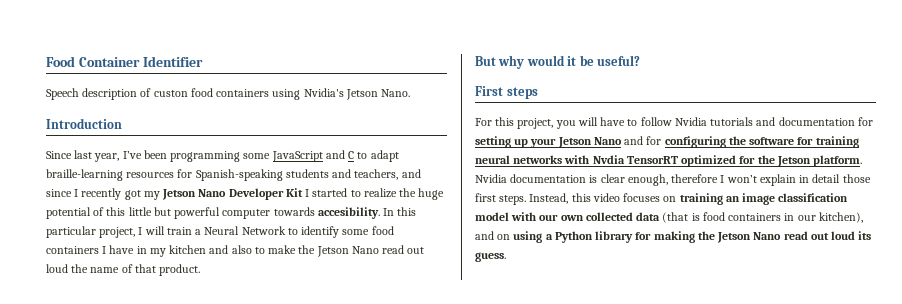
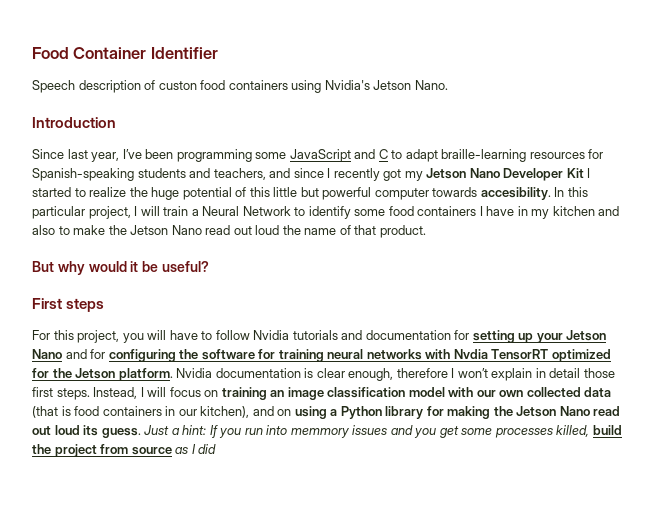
- Instead, this video focuses on training an image classification model with our own collected data (that is food containers in our kitchen), and on using a Python library for making the Jetson Nano read out loud its guess.
+ Instead, I will focus on training an image classification model with our own collected data (that is food containers in our kitchen), and on using a Python library for making the Jetson Nano read out loud its guess.
+ Just a hint: If you run into memmory issues and you get some processes killed, build the project from source as I did

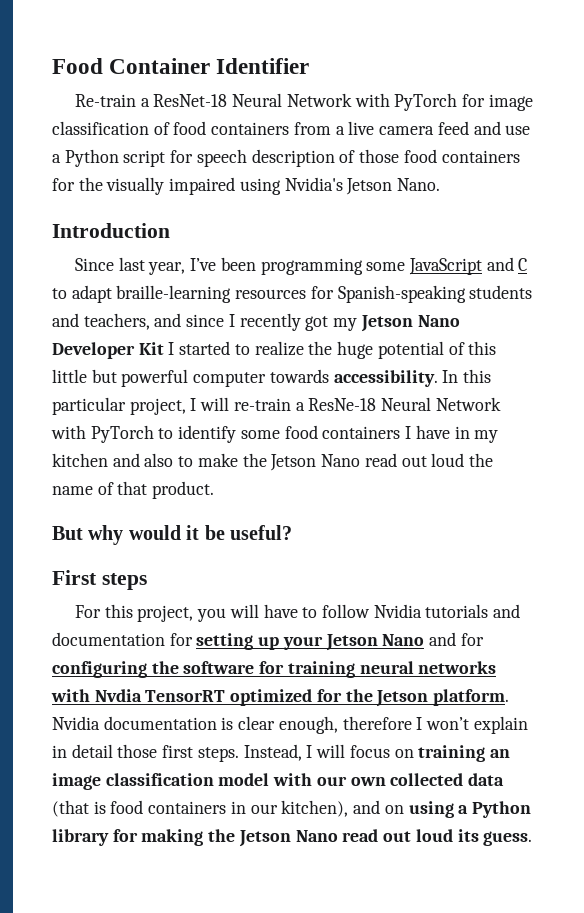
- Speech description of custon food containers using Nvidia's Jetson Nano.
+ Re-train a ResNet-18 Neural Network with PyTorch for image classification of food containers from a live camera feed and use a Python script for speech description of those food containers for the visually impaired using Nvidia's Jetson Nano.
- Since last year, I’ve been programming some JavaScript and C to adapt braille-learning resources for Spanish-speaking students and teachers, and since I recently got my Jetson Nano Developer Kit I started to realize the huge potential of this little but powerful computer towards accesibility.
+ Since last year, I’ve been programming some JavaScript and C to adapt braille-learning resources for Spanish-speaking students and teachers, and since I recently got my Jetson Nano Developer Kit I started to realize the huge potential of this little but powerful computer towards accessibility.
- In this particular project, I will train a Neural Network to identify some food containers I have in my kitchen and also to make the Jetson Nano read out loud the name of that product.
+ In this particular project, I will re-train a ResNe-18 Neural Network with PyTorch to identify some food containers I have in my kitchen and also to make the Jetson Nano read out loud the name of that product.
- Just a hint: If you run into memmory issues and you get some processes killed, build the project from source as I did

